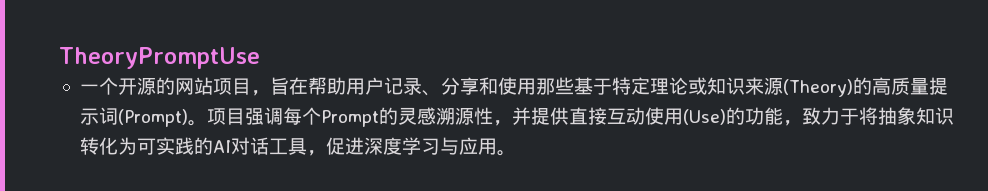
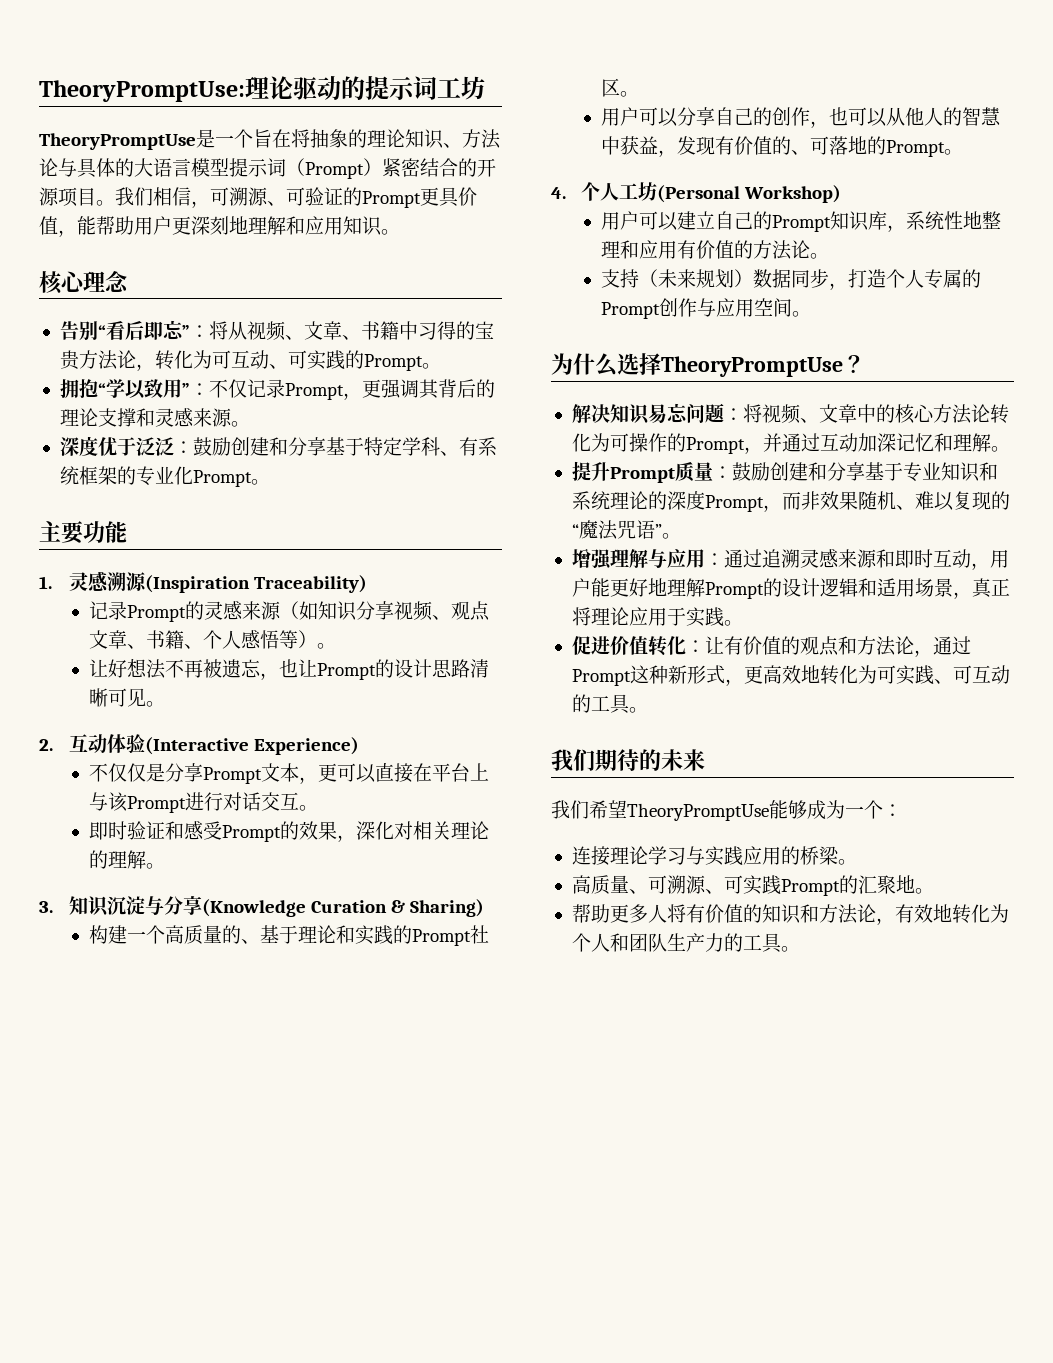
- TheoryPromptUse
- 一个开源的网站项目，旨在帮助用户记录、分享和使用那些基于特定理论或知识来源(Theory)的高质量提示词(Prompt)。项目强调每个Prompt的灵感溯源性，并提供直接互动使用(Use)的功能，致力于将抽象知识转化为可实践的AI对话工具，促进深度学习与应用。
+ TheoryPromptUse:理论驱动的提示词工坊
+ TheoryPromptUse是一个旨在将抽象的理论知识、方法论与具体的大语言模型提示词（Prompt）紧密结合的开源项目。我们相信，可溯源、可验证的Prompt更具价值，能帮助用户更深刻地理解和应用知识。
+ 核心理念
+ 告别“看后即忘”：将从视频、文章、书籍中习得的宝贵方法论，转化为可互动、可实践的Prompt。
+ 拥抱“学以致用”：不仅记录Prompt，更强调其背后的理论支撑和灵感来源。
+ 深度优于泛泛：鼓励创建和分享基于特定学科、有系统框架的专业化Prompt。
+ 主要功能
+ 1.灵感溯源(Inspiration Traceability)
+ 记录Prompt的灵感来源（如知识分享视频、观点文章、书籍、个人感悟等）。
+ 让好想法不再被遗忘，也让Prompt的设计思路清晰可见。
+ 2.互动体验(Interactive Experience)
+ 不仅仅是分享Prompt文本，更可以直接在平台上与该Prompt进行对话交互。
+ 即时验证和感受Prompt的效果，深化对相关理论的理解。
+ 3.知识沉淀与分享(Knowledge Curation & Sharing)
+ 构建一个高质量的、基于理论和实践的Prompt社区。
+ 用户可以分享自己的创作，也可以从他人的智慧中获益，发现有价值的、可落地的Prompt。
+ 4.个人工坊(Personal Workshop)
+ 用户可以建立自己的Prompt知识库，系统性地整理和应用有价值的方法论。
+ 支持（未来规划）数据同步，打造个人专属的Prompt创作与应用空间。
+ 为什么选择TheoryPromptUse？
+ 解决知识易忘问题：将视频、文章中的核心方法论转化为可操作的Prompt，并通过互动加深记忆和理解。
+ 提升Prompt质量：鼓励创建和分享基于专业知识和系统理论的深度Prompt，而非效果随机、难以复现的“魔法咒语”。
+ 增强理解与应用：通过追溯灵感来源和即时互动，用户能更好地理解Prompt的设计逻辑和适用场景，真正将理论应用于实践。
+ 促进价值转化：让有价值的观点和方法论，通过Prompt这种新形式，更高效地转化为可实践、可互动的工具。
+ 我们期待的未来
+ 我们希望TheoryPromptUse能够成为一个：
+ 连接理论学习与实践应用的桥梁。
+ 高质量、可溯源、可实践Prompt的汇聚地。
+ 帮助更多人将有价值的知识和方法论，有效地转化为个人和团队生产力的工具。

